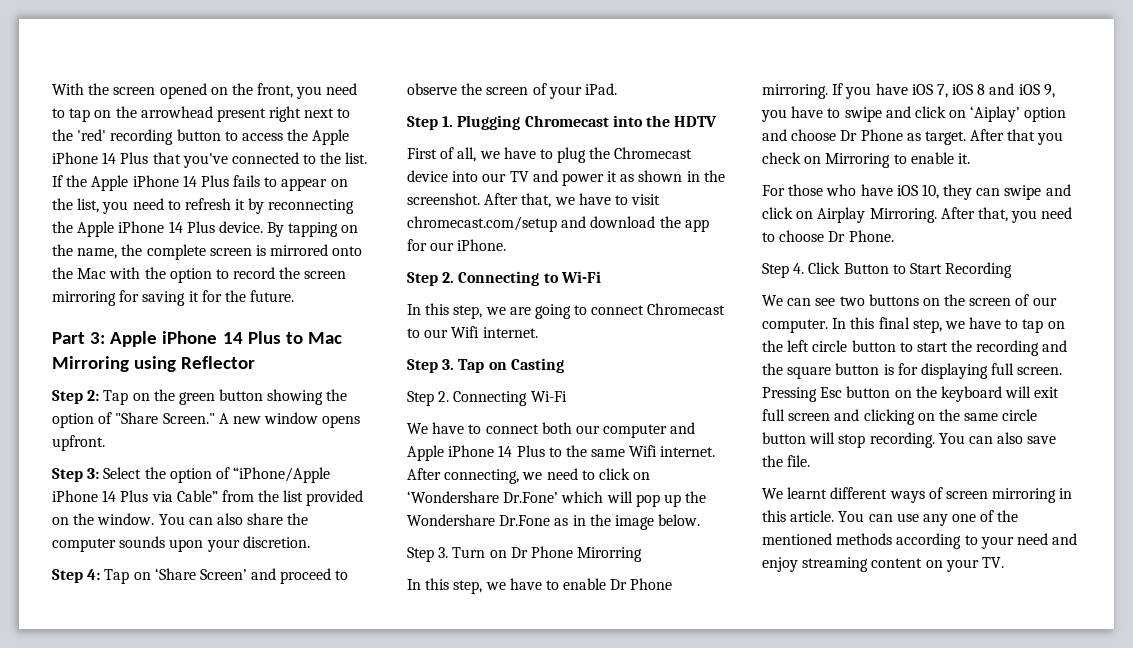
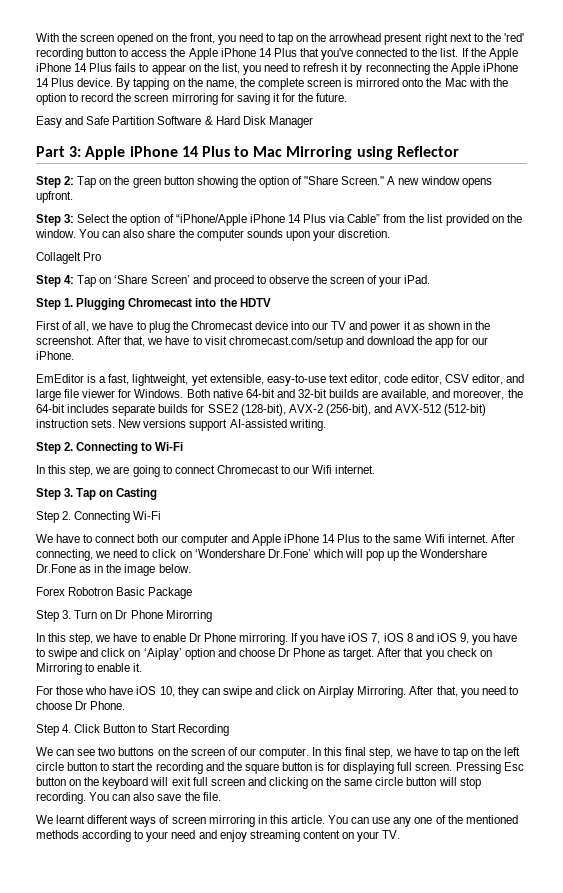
+ Easy and Safe Partition Software & Hard Disk Manager
+ CollageIt Pro
+ EmEditor is a fast, lightweight, yet extensible, easy-to-use text editor, code editor, CSV editor, and large file viewer for Windows. Both native 64-bit and 32-bit builds are available, and moreover, the 64-bit includes separate builds for SSE2 (128-bit), AVX-2 (256-bit), and AVX-512 (512-bit) instruction sets. New versions support AI-assisted writing.
+ Forex Robotron Basic Package

